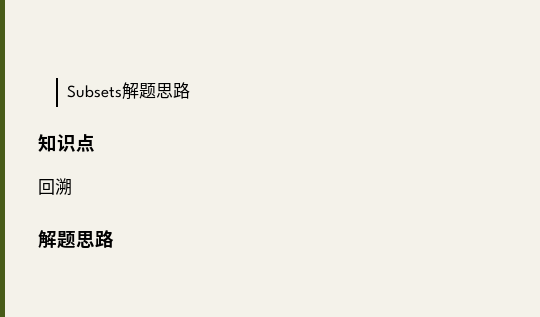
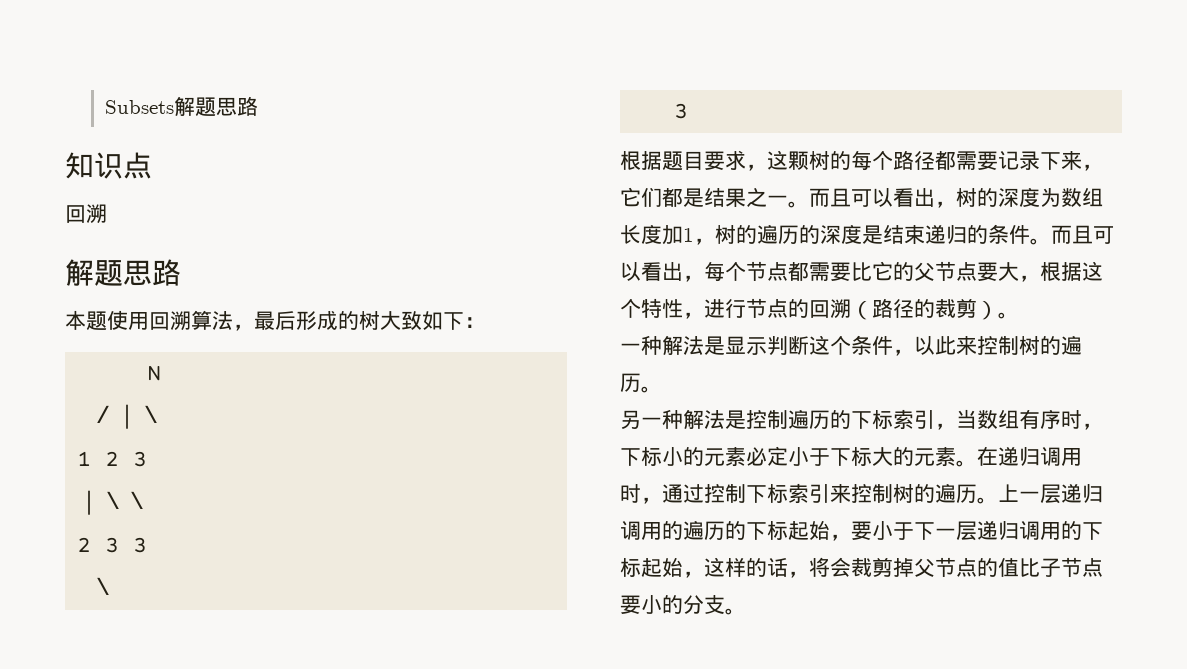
+ 本题使用回溯算法，最后形成的树大致如下：
+ N
+ ／｜＼
+ 1 2 3
+ ｜＼＼
+ 2 3 3
+ ＼
+ 3
+ 根据题目要求，这颗树的每个路径都需要记录下来，它们都是结果之一。而且可以看出，树的深度为数组长度加1，树的遍历的深度是结束递归的条件。而且可以看出，每个节点都需要比它的父节点要大，根据这个特性，进行节点的回溯（路径的裁剪）。
+ 一种解法是显示判断这个条件，以此来控制树的遍历。
+ 另一种解法是控制遍历的下标索引，当数组有序时，下标小的元素必定小于下标大的元素。在递归调用时，通过控制下标索引来控制树的遍历。上一层递归调用的遍历的下标起始，要小于下一层递归调用的下标起始，这样的话，将会裁剪掉父节点的值比子节点要小的分支。

